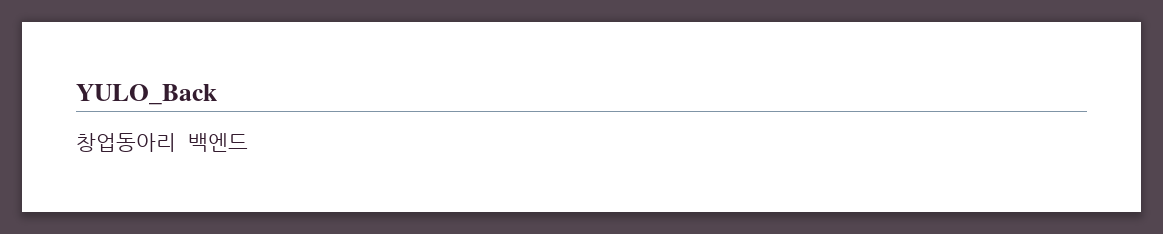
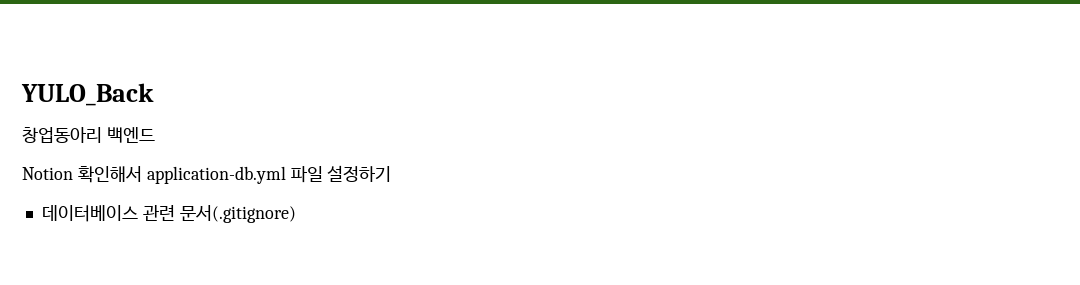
+ Notion 확인해서 application-db.yml 파일 설정하기
+ 데이터베이스 관련 문서(.gitignore)

